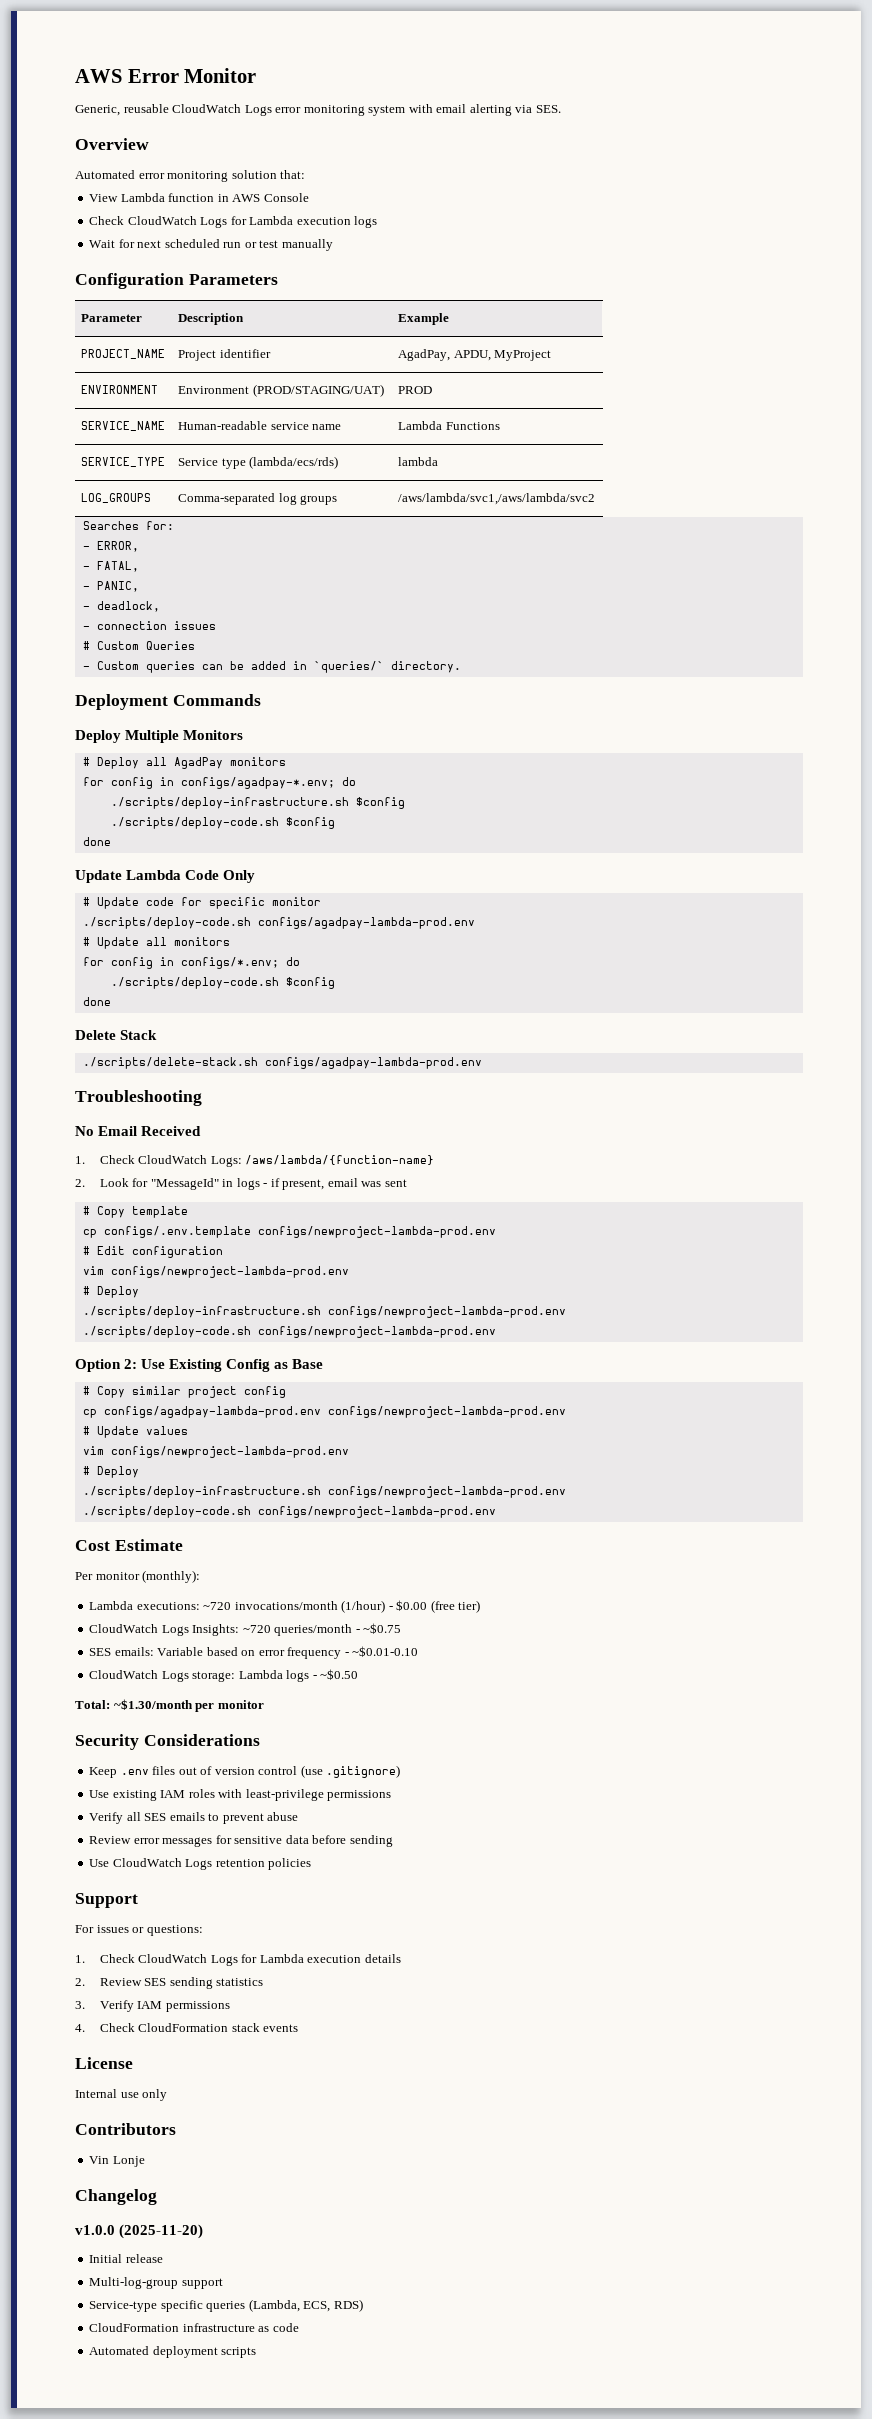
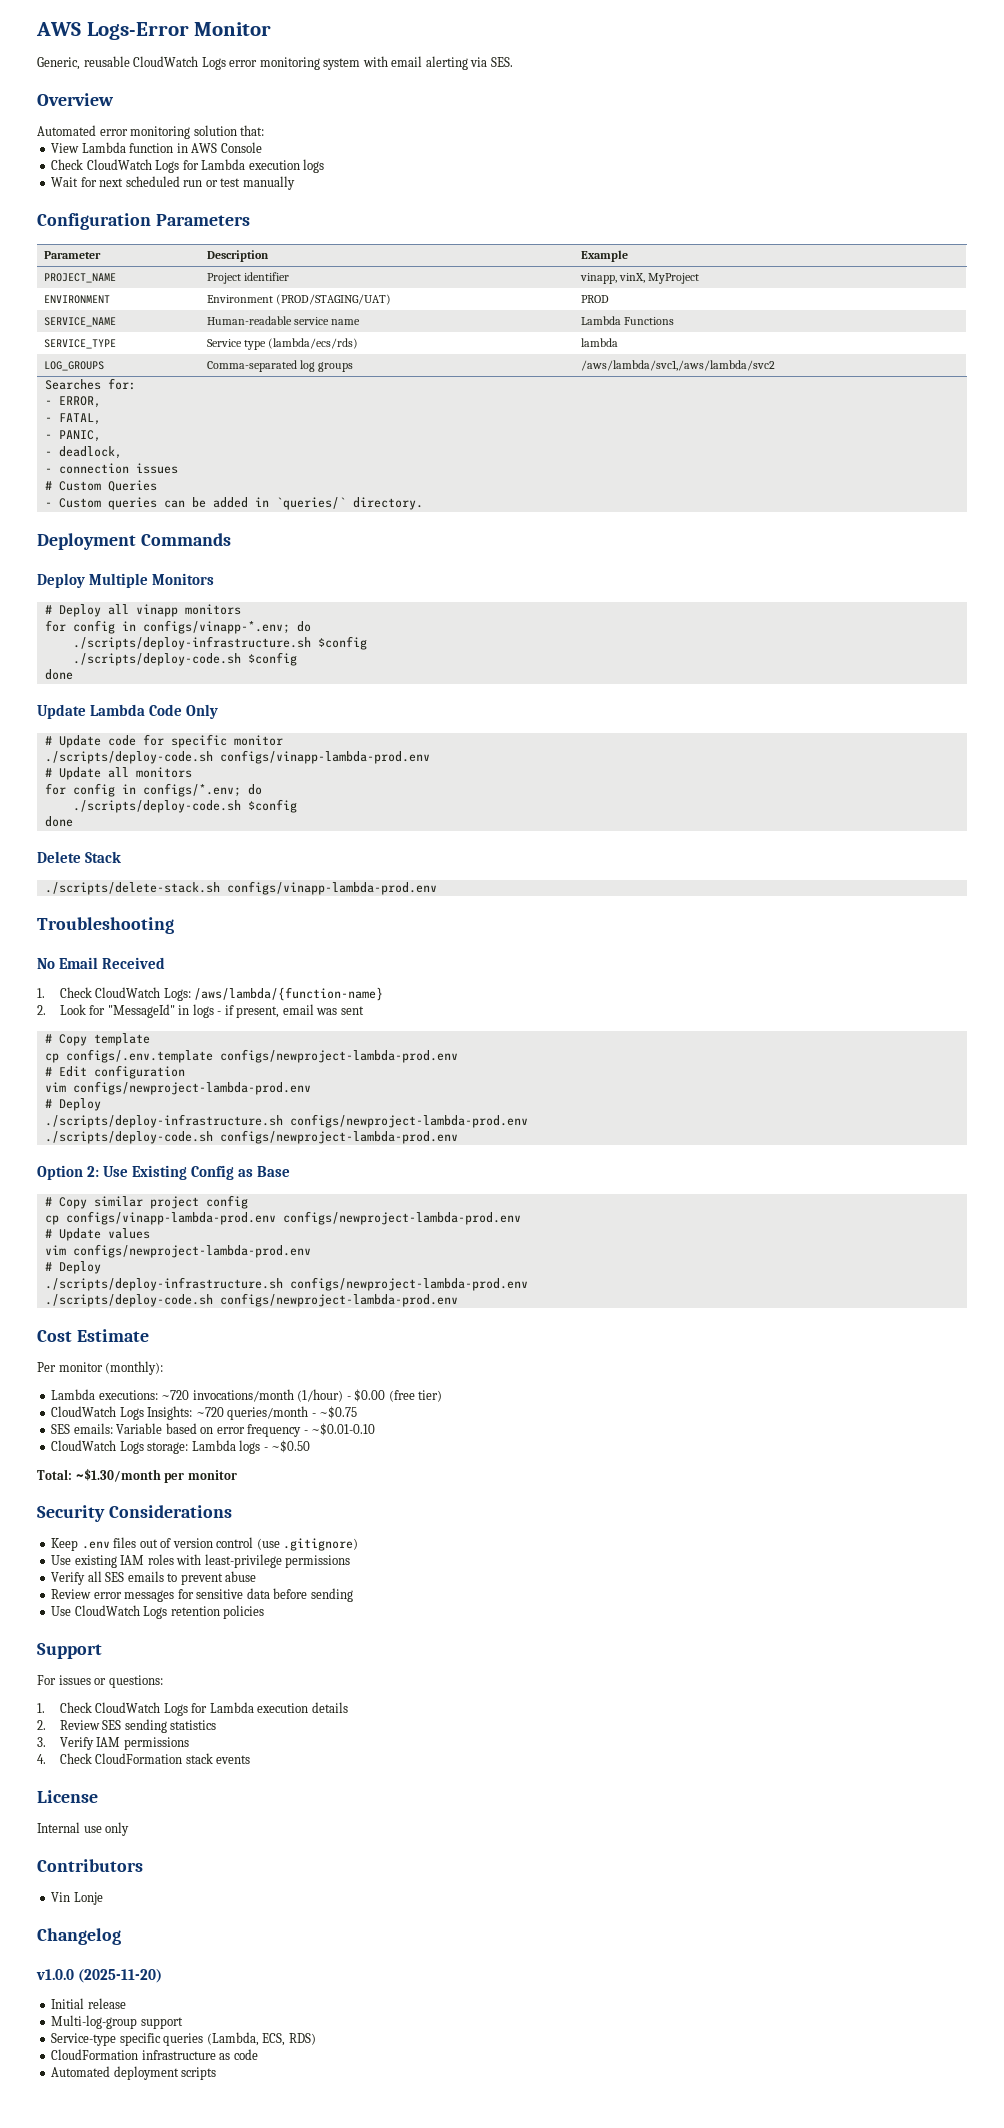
- AWS Error Monitor
+ AWS Logs-Error Monitor
- PROJECT_NAME | Project identifier | AgadPay, APDU, MyProject
+ PROJECT_NAME | Project identifier | vinapp, vinX, MyProject
- # Deploy all AgadPay monitors
- for config in configs/agadpay-*.env; do
+ # Deploy all vinapp monitors
+ for config in configs/vinapp-*.env; do
- ./scripts/deploy-code.sh configs/agadpay-lambda-prod.env
+ ./scripts/deploy-code.sh configs/vinapp-lambda-prod.env
- ./scripts/delete-stack.sh configs/agadpay-lambda-prod.env
+ ./scripts/delete-stack.sh configs/vinapp-lambda-prod.env
- cp configs/agadpay-lambda-prod.env configs/newproject-lambda-prod.env
+ cp configs/vinapp-lambda-prod.env configs/newproject-lambda-prod.env

